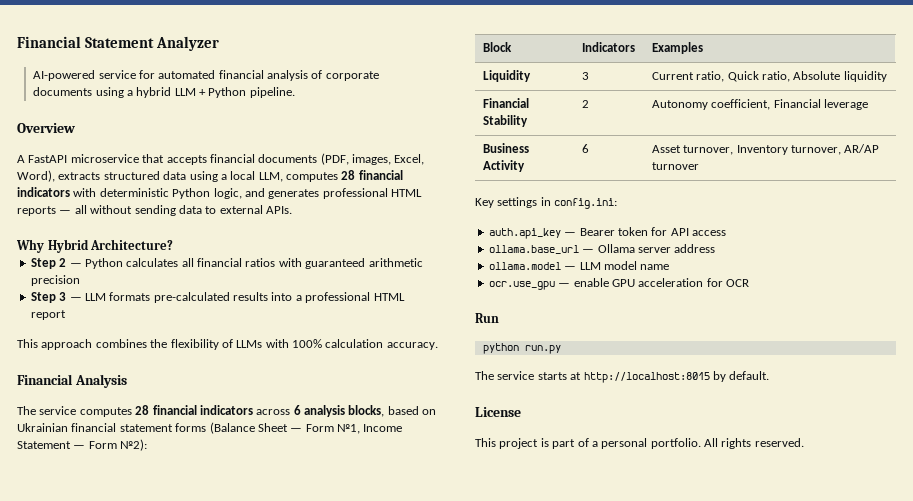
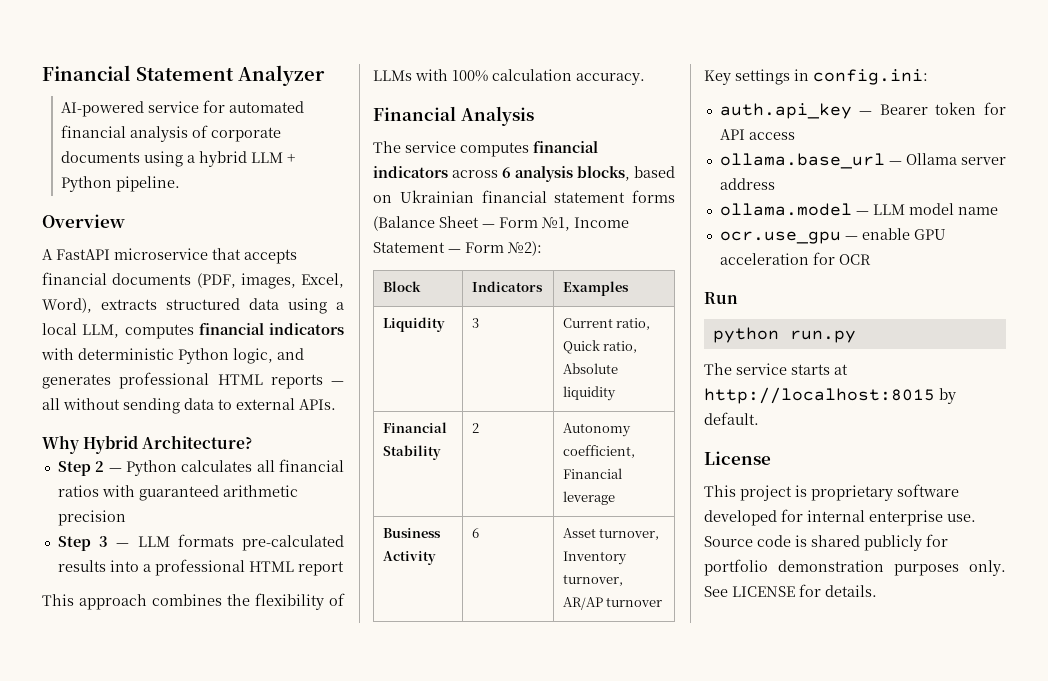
- A FastAPI microservice that accepts financial documents (PDF, images, Excel, Word), extracts structured data using a local LLM, computes 28 financial indicators with deterministic Python logic, and generates professional HTML reports — all without sending data to external APIs.
+ A FastAPI microservice that accepts financial documents (PDF, images, Excel, Word), extracts structured data using a local LLM, computes financial indicators with deterministic Python logic, and generates professional HTML reports — all without sending data to external APIs.
- The service computes 28 financial indicators across 6 analysis blocks, based on Ukrainian financial statement forms (Balance Sheet — Form №1, Income Statement — Form №2):
+ The service computes financial indicators across 6 analysis blocks, based on Ukrainian financial statement forms (Balance Sheet — Form №1, Income Statement — Form №2):
- This project is part of a personal portfolio. All rights reserved.
+ This project is proprietary software developed for internal enterprise use. Source code is shared publicly for portfolio demonstration purposes only. See LICENSE for details.

